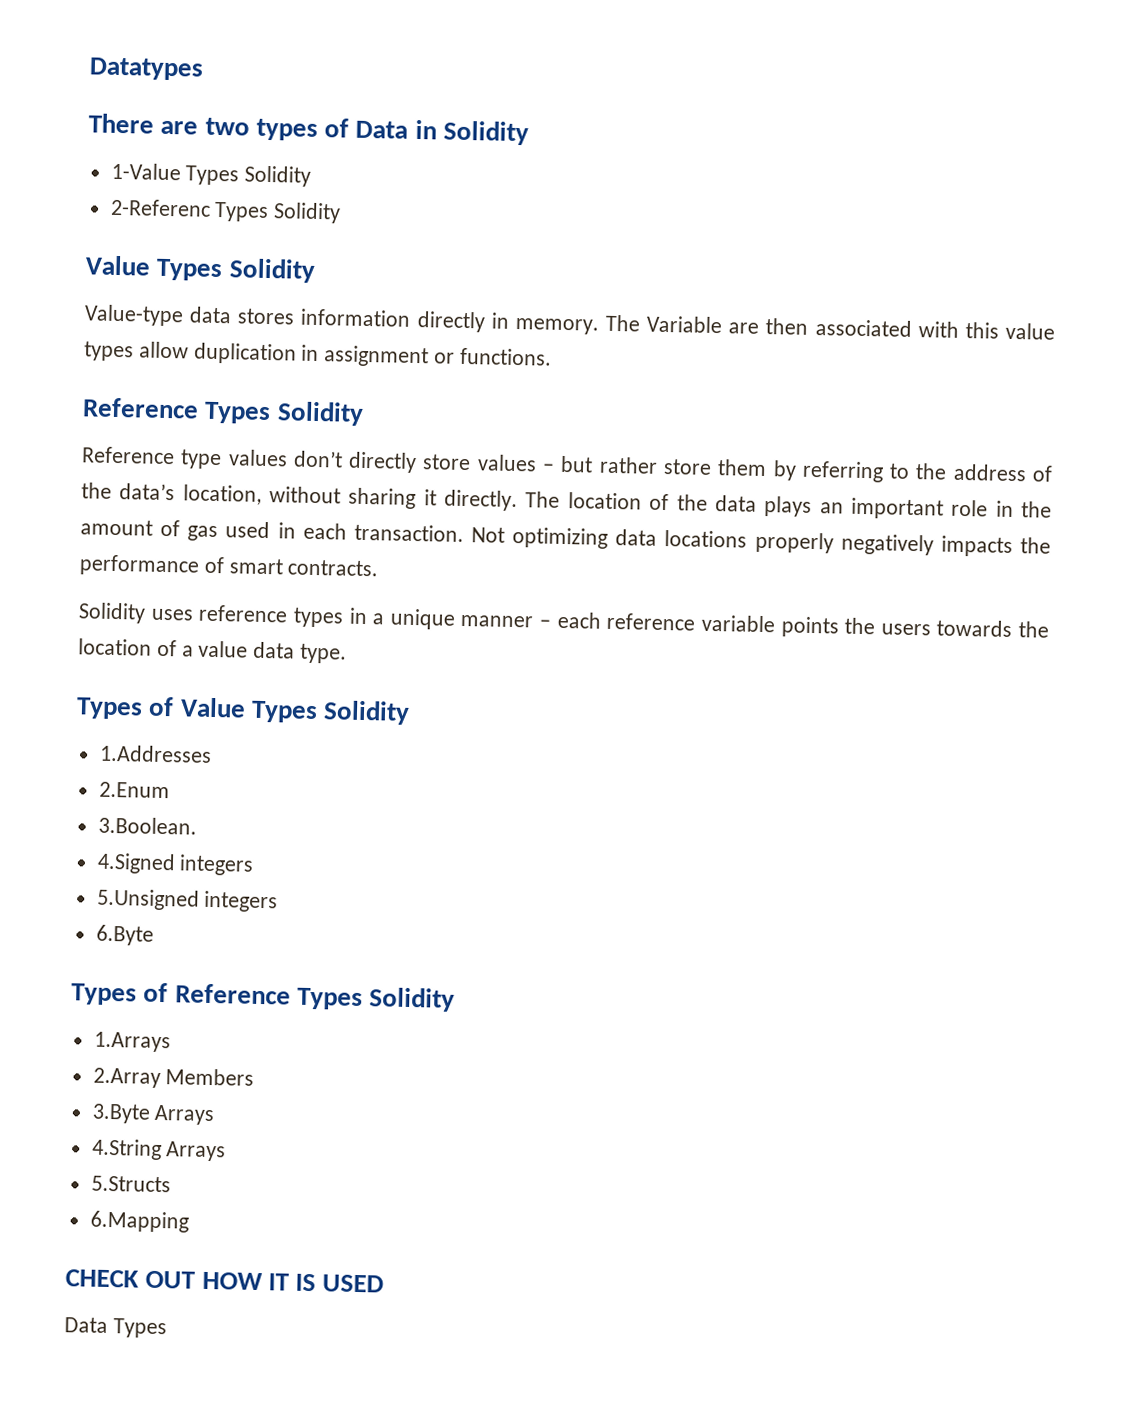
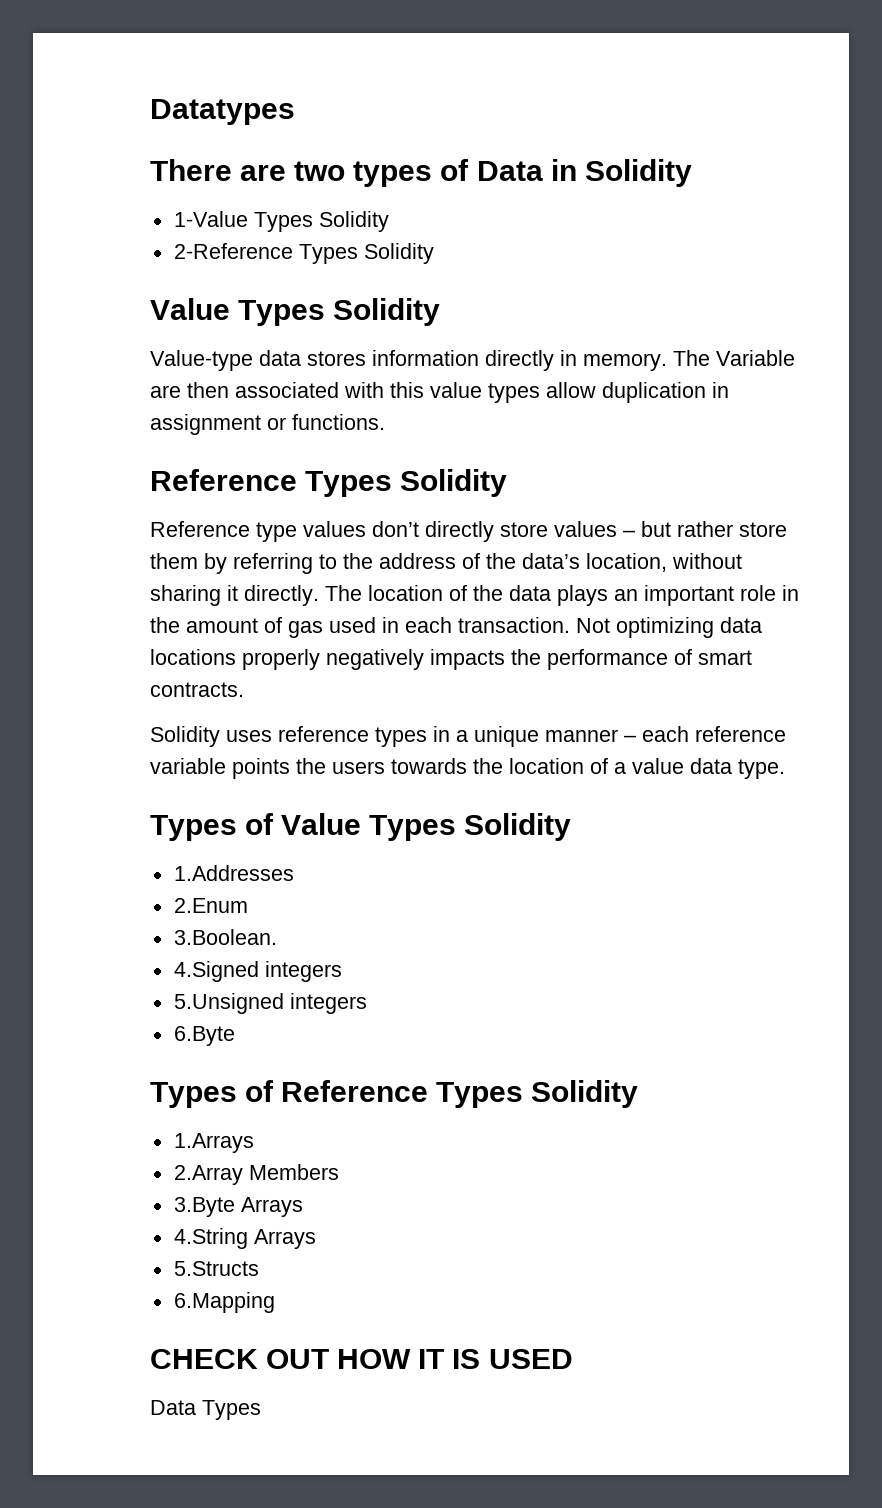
- 2-Referenc Types Solidity
+ 2-Reference Types Solidity

